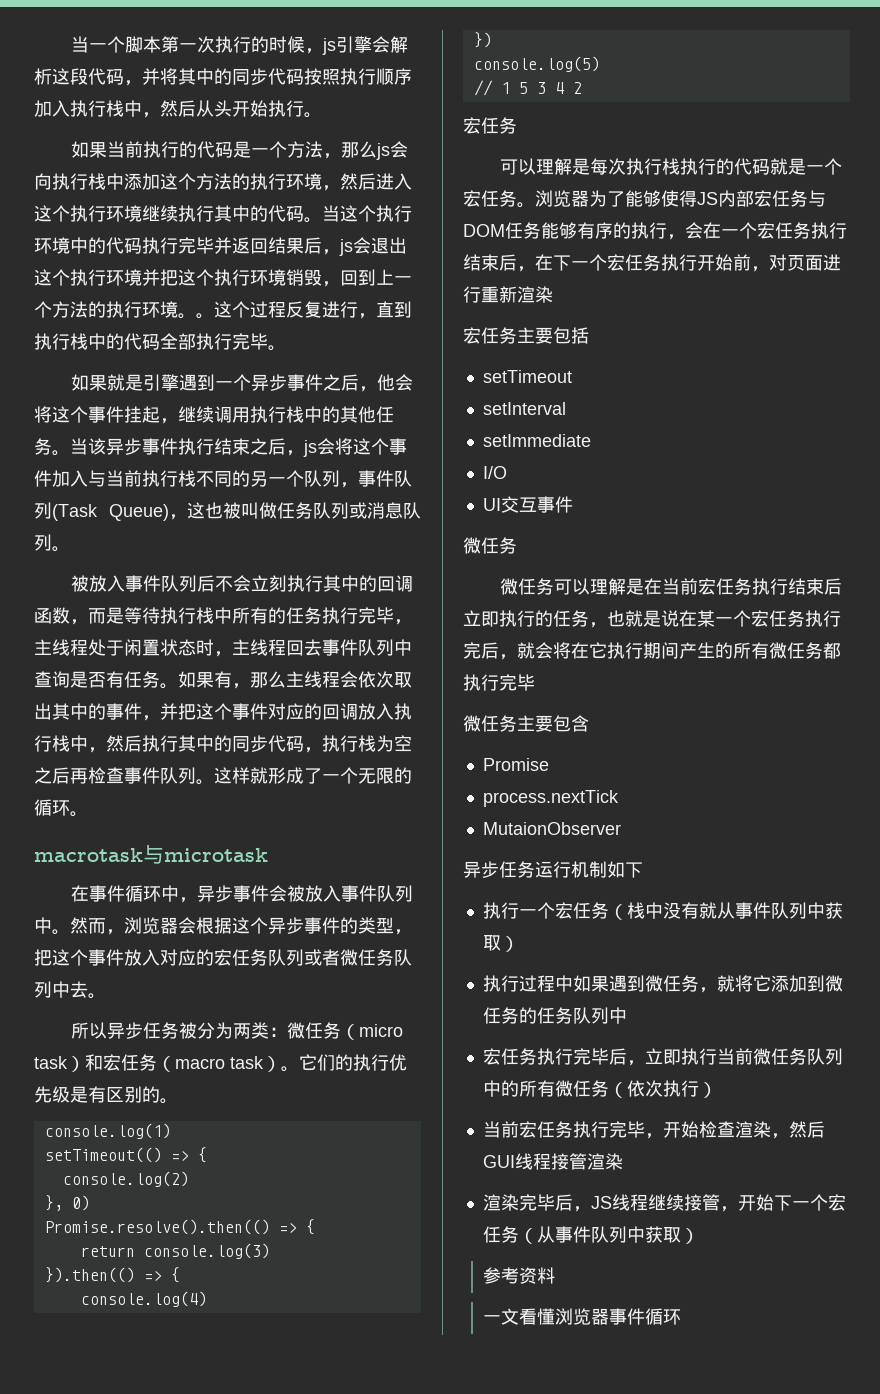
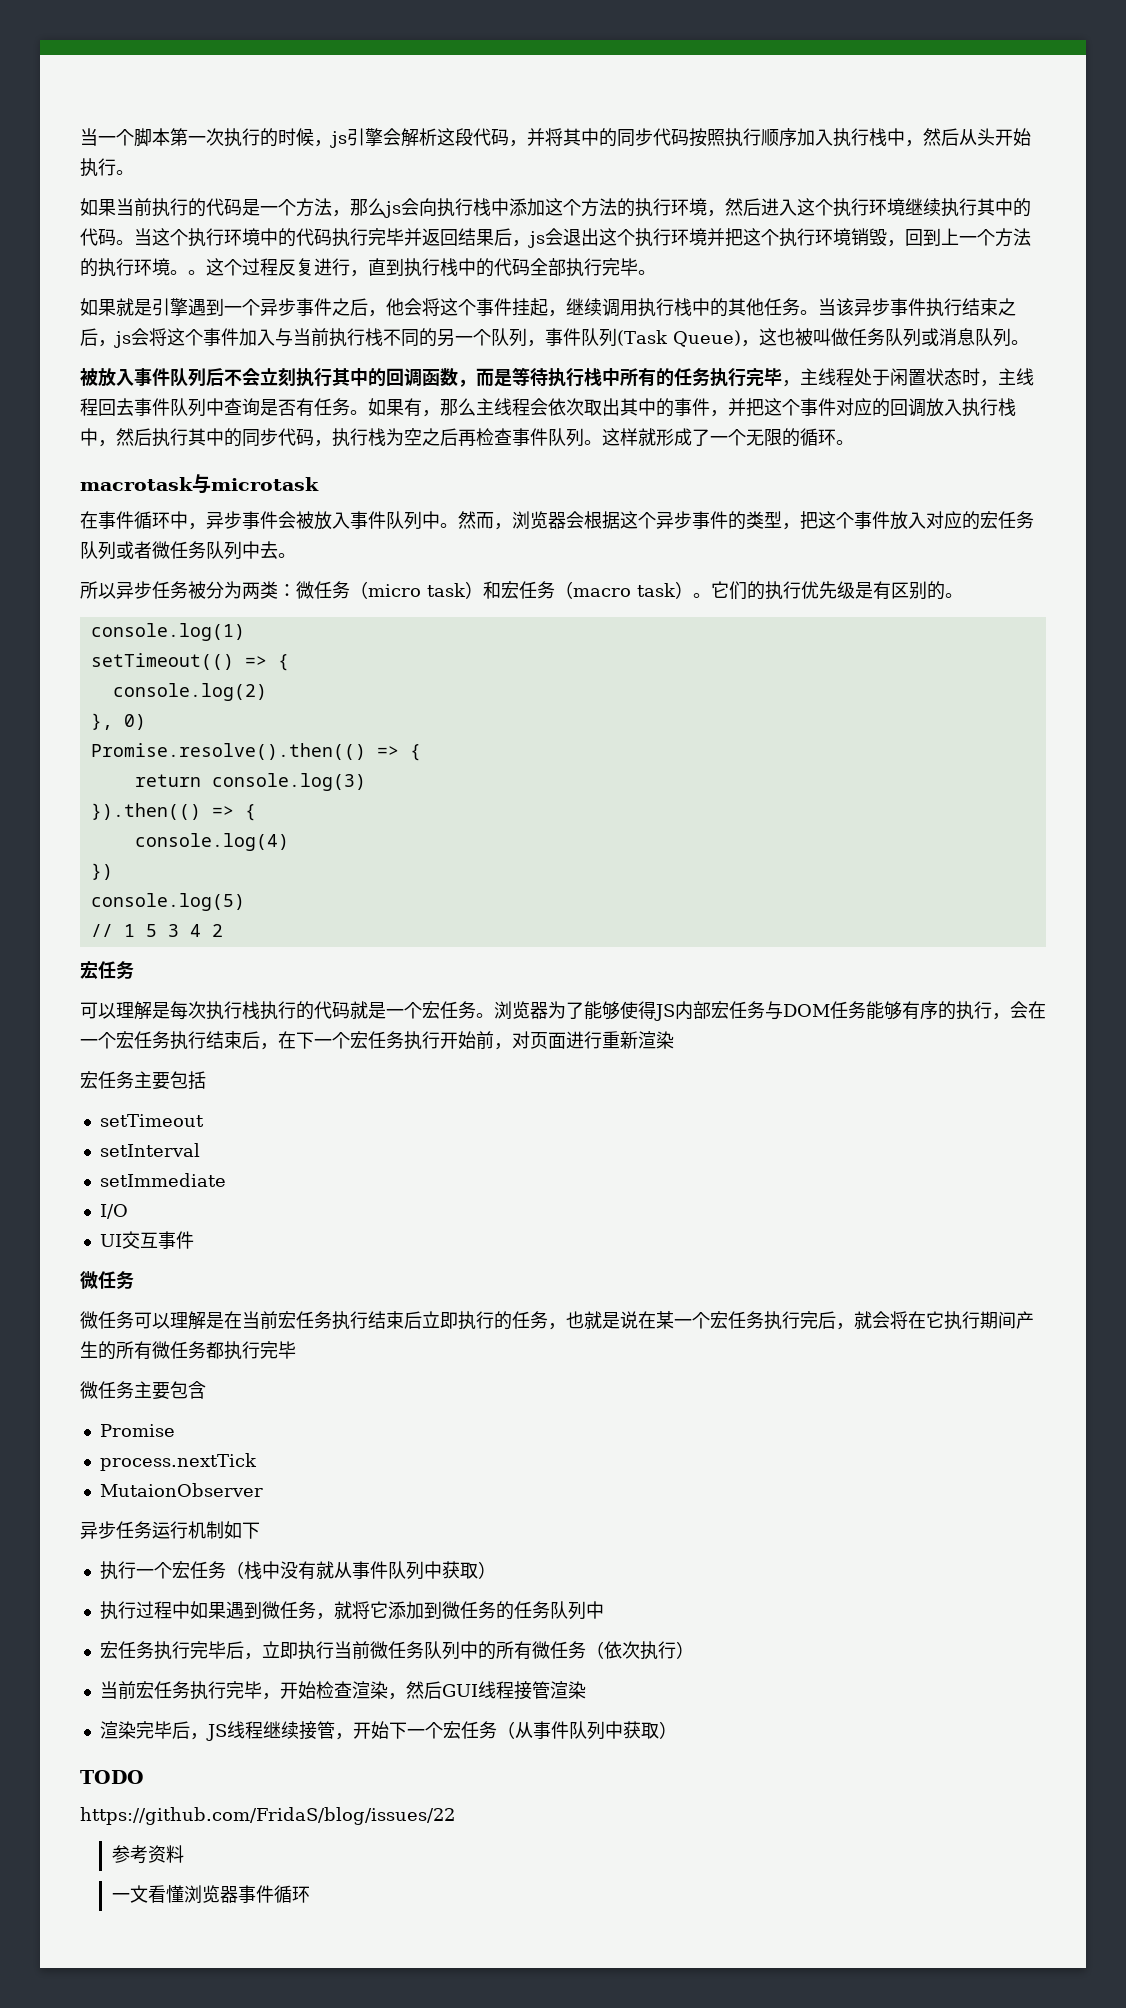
+ TODO
+ https://github.com/FridaS/blog/issues/22

